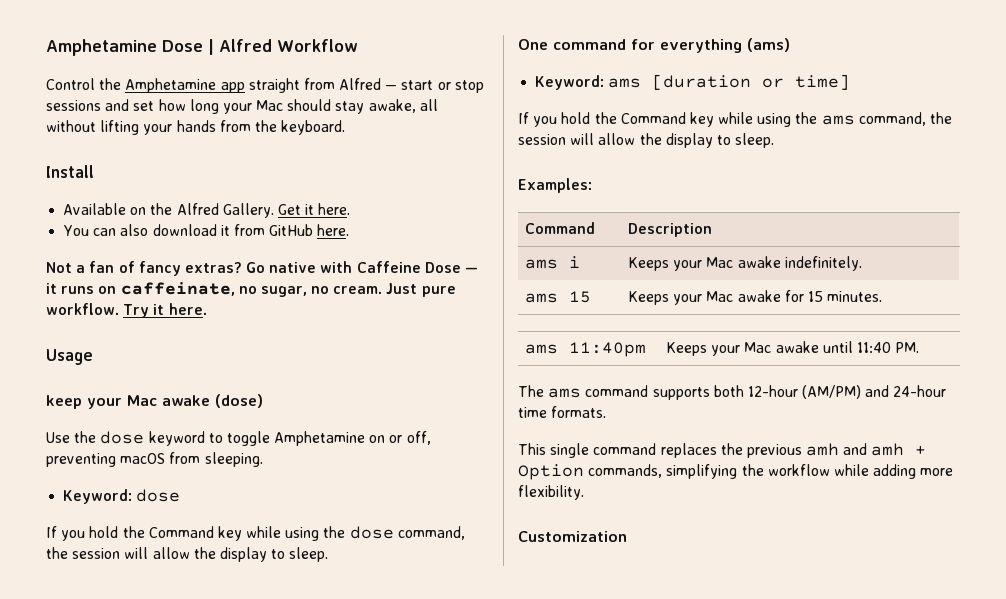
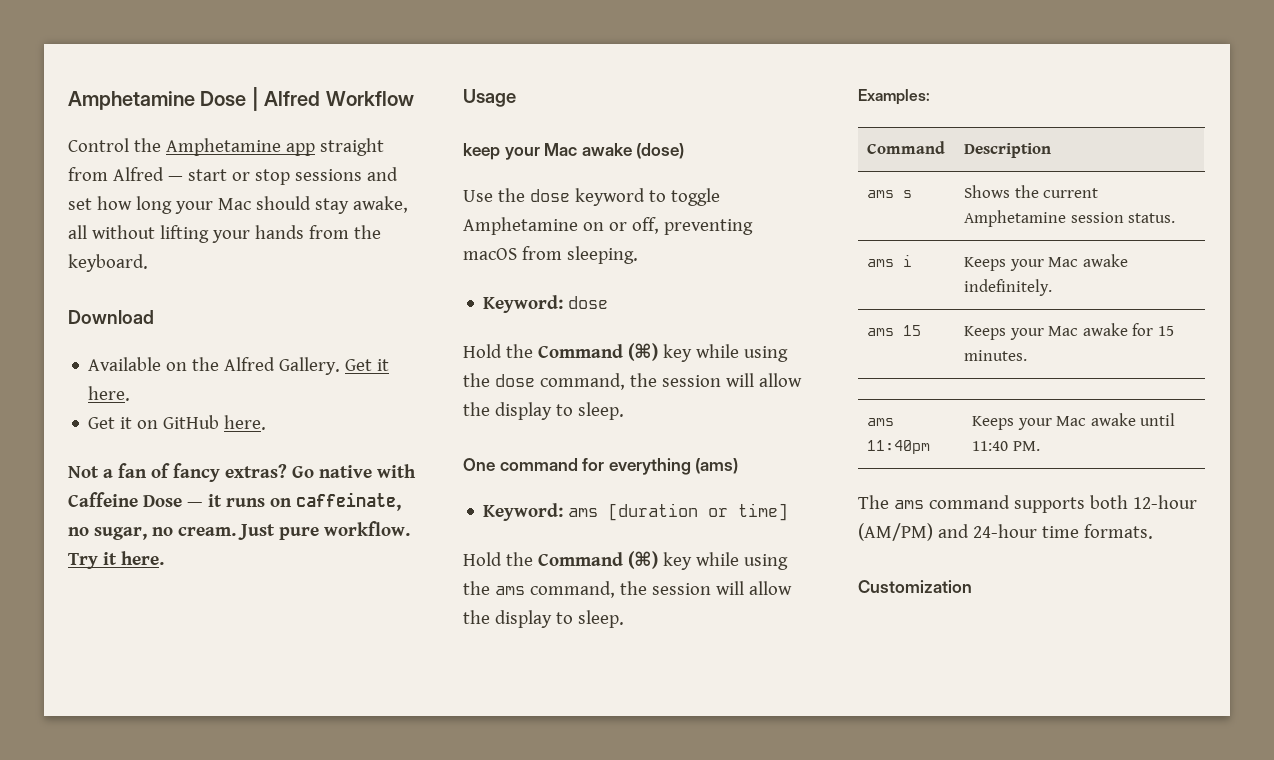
- Install
+ Download
- You can also download it from GitHub here.
+ Get it on GitHub here.
- If you hold the Command key while using the dose command, the session will allow the display to sleep.
+ Hold the Command (⌘) key while using the dose command, the session will allow the display to sleep.
- If you hold the Command key while using the ams command, the session will allow the display to sleep.
+ Hold the Command (⌘) key while using the ams command, the session will allow the display to sleep.
+ ams s | Shows the current Amphetamine session status.
- This single command replaces the previous amh and amh + Option commands, simplifying the workflow while adding more flexibility.

